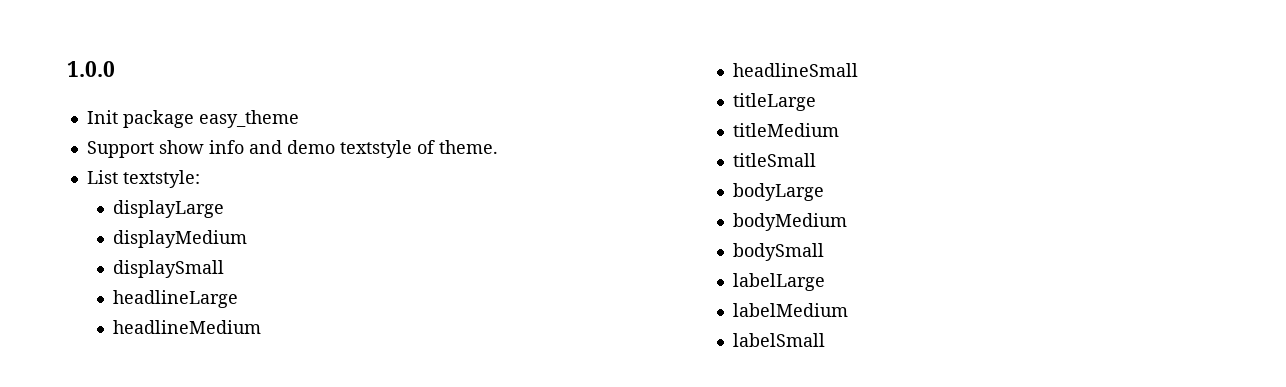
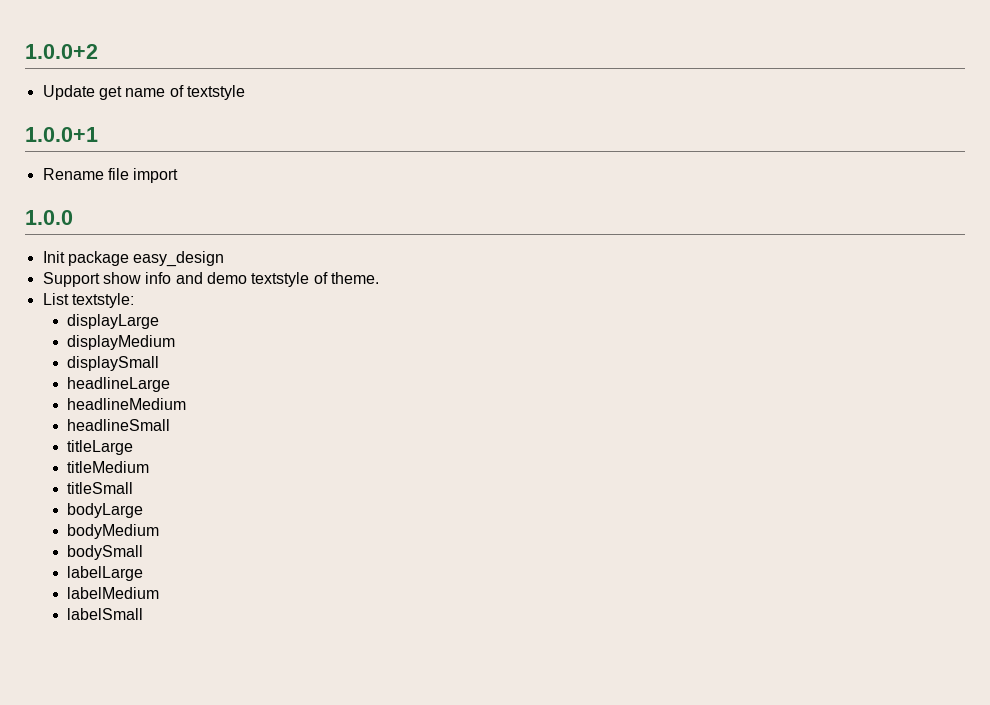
+ 1.0.0+2
+ Update get name of textstyle
+ 1.0.0+1
+ Rename file import
- Init package easy_theme
+ Init package easy_design

